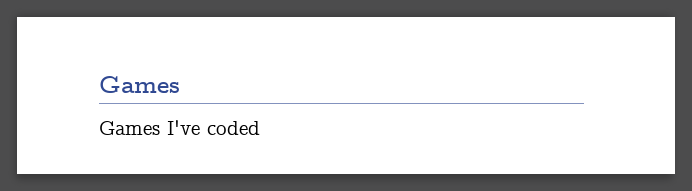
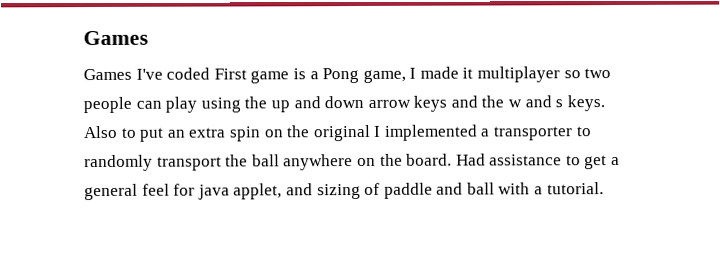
- Games I've coded
+ Games I've coded First game is a Pong game, I made it multiplayer so two people can play using the up and down arrow keys and the w and s keys. Also to put an extra spin on the original I implemented a transporter to randomly transport the ball anywhere on the board. Had assistance to get a general feel for java applet, and sizing of paddle and ball with a tutorial.

